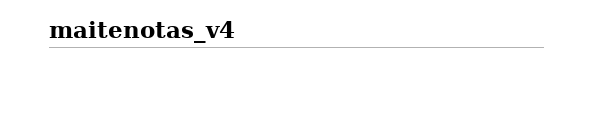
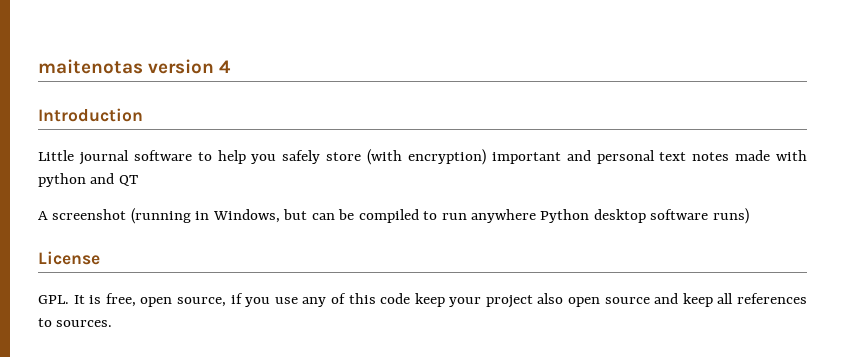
- maitenotas_v4
+ maitenotas version 4
+ Introduction
+ Little journal software to help you safely store (with encryption) important and personal text notes made with python and QT
+ A screenshot (running in Windows, but can be compiled to run anywhere Python desktop software runs)
+ License
+ GPL. It is free, open source, if you use any of this code keep your project also open source and keep all references to sources.

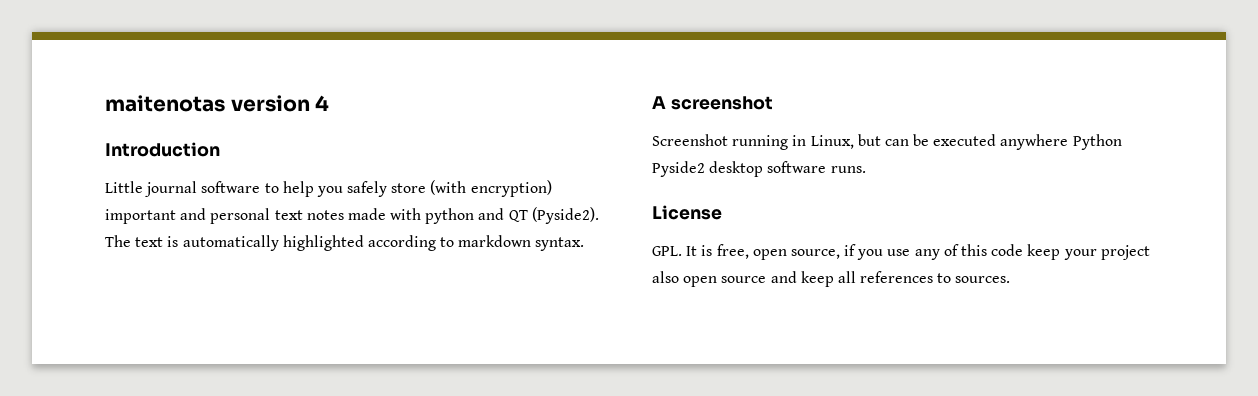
- Little journal software to help you safely store (with encryption) important and personal text notes made with python and QT
- A screenshot (running in Windows, but can be compiled to run anywhere Python desktop software runs)
+ Little journal software to help you safely store (with encryption) important and personal text notes made with python and QT (Pyside2). The text is automatically highlighted according to markdown syntax.
+ A screenshot
+ Screenshot running in Linux, but can be executed anywhere Python Pyside2 desktop software runs.

